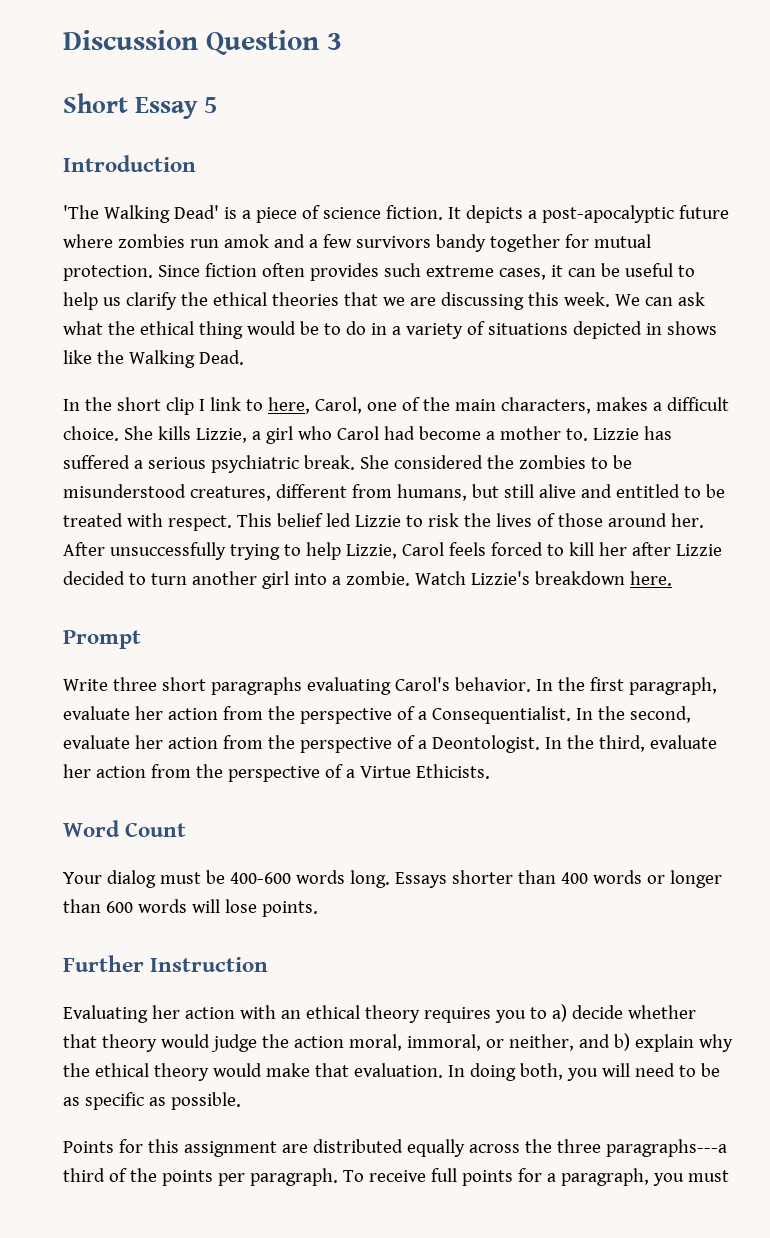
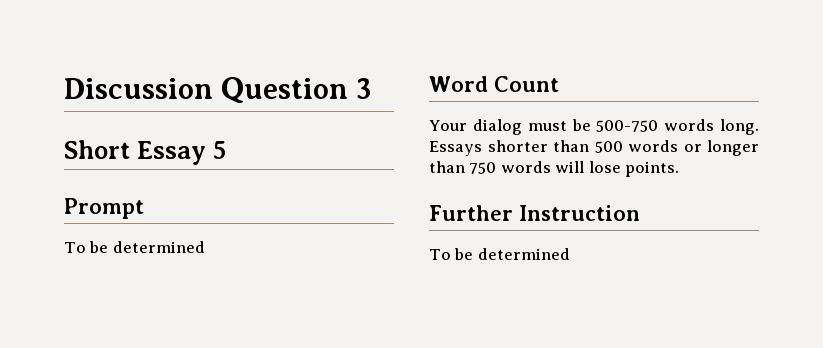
- Introduction
- 'The Walking Dead' is a piece of science fiction. It depicts a post-apocalyptic future where zombies run amok and a few survivors bandy together for mutual protection. Since fiction often provides such extreme cases, it can be useful to help us clarify the ethical theories that we are discussing this week. We can ask what the ethical thing would be to do in a variety of situations depicted in shows like the Walking Dead.
- In the short clip I link to here, Carol, one of the main characters, makes a difficult choice. She kills Lizzie, a girl who Carol had become a mother to. Lizzie has suffered a serious psychiatric break. She considered the zombies to be misunderstood creatures, different from humans, but still alive and entitled to be treated with respect. This belief led Lizzie to risk the lives of those around her. After unsuccessfully trying to help Lizzie, Carol feels forced to kill her after Lizzie decided to turn another girl into a zombie. Watch Lizzie's breakdown here.
  Prompt
- Write three short paragraphs evaluating Carol's behavior. In the first paragraph, evaluate her action from the perspective of a Consequentialist. In the second, evaluate her action from the perspective of a Deontologist. In the third, evaluate her action from the perspective of a Virtue Ethicists.
+ To be determined
- Your dialog must be 400-600 words long.
+ Your dialog must be 500-750 words long.
- Essays shorter than 400 words or longer than 600 words will lose points.
+ Essays shorter than 500 words or longer than 750 words will lose points.
  Further Instruction
- Evaluating her action with an ethical theory requires you to a) decide whether that theory would judge the action moral, immoral, or neither, and b) explain why the ethical theory would make that evaluation. In doing both, you will need to be as specific as possible.
- Points for this assignment are distributed equally across the three paragraphs---a third of the points per paragraph. To receive full points for a paragraph, you must
+ To be determined

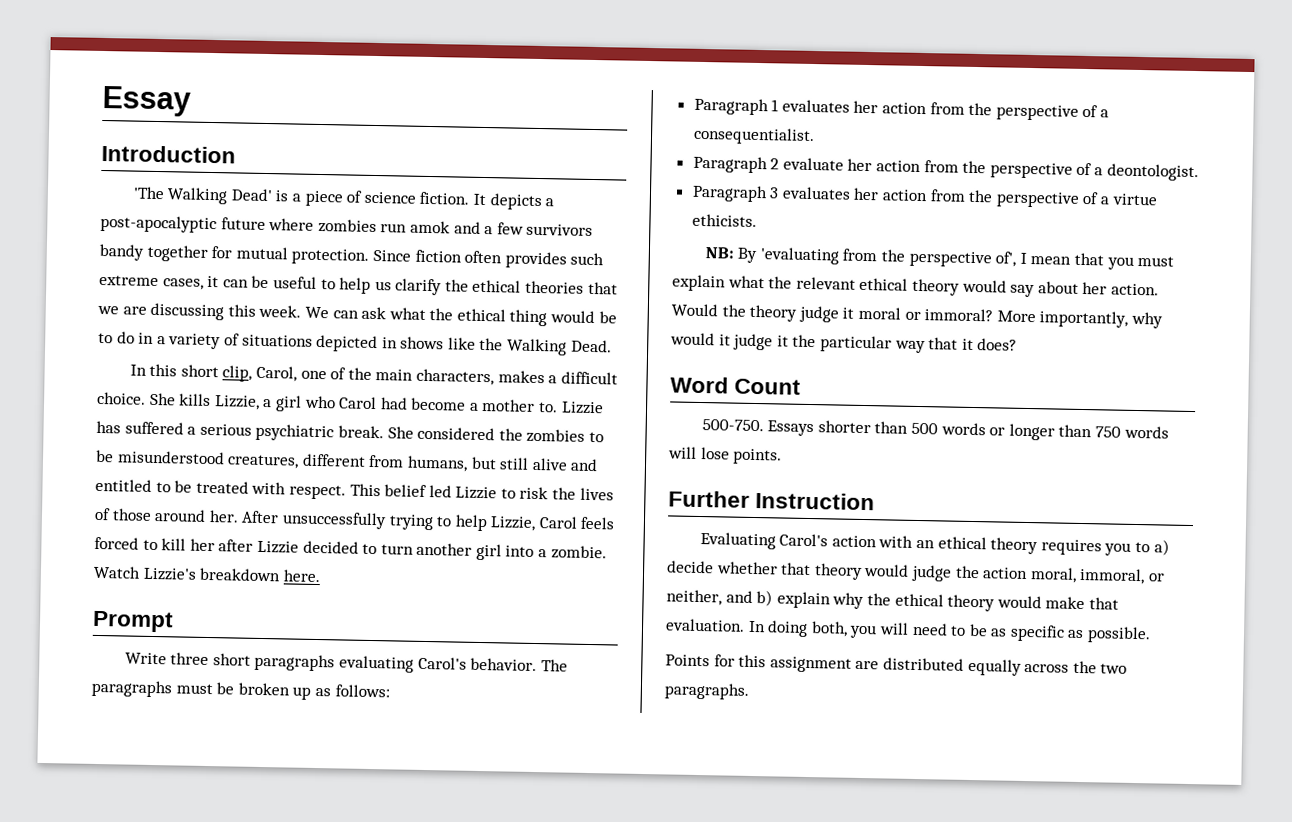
- Discussion Question 3
- Short Essay 5
+ Essay
+ Introduction
+ 'The Walking Dead' is a piece of science fiction. It depicts a post-apocalyptic future where zombies run amok and a few survivors bandy together for mutual protection. Since fiction often provides such extreme cases, it can be useful to help us clarify the ethical theories that we are discussing this week. We can ask what the ethical thing would be to do in a variety of situations depicted in shows like the Walking Dead.
+ In this short clip, Carol, one of the main characters, makes a difficult choice. She kills Lizzie, a girl who Carol had become a mother to. Lizzie has suffered a serious psychiatric break. She considered the zombies to be misunderstood creatures, different from humans, but still alive and entitled to be treated with respect. This belief led Lizzie to risk the lives of those around her. After unsuccessfully trying to help Lizzie, Carol feels forced to kill her after Lizzie decided to turn another girl into a zombie. Watch Lizzie's breakdown here.
  Prompt
- To be determined
+ Write three short paragraphs evaluating Carol's behavior. The paragraphs must be broken up as follows:
+ Paragraph 1 evaluates her action from the perspective of a consequentialist.
+ Paragraph 2 evaluate her action from the perspective of a deontologist.
+ Paragraph 3 evaluates her action from the perspective of a virtue ethicists.
+ NB: By 'evaluating from the perspective of', I mean that you must explain what the relevant ethical theory would say about her action. Would the theory judge it moral or immoral? More importantly, why would it judge it the particular way that it does?
  Word Count
- Your dialog must be 500-750 words long.
+ 500-750.
  Further Instruction
- To be determined
+ Evaluating Carol's action with an ethical theory requires you to a) decide whether that theory would judge the action moral, immoral, or neither, and b) explain why the ethical theory would make that evaluation. In doing both, you will need to be as specific as possible.
+ Points for this assignment are distributed equally across the two paragraphs.

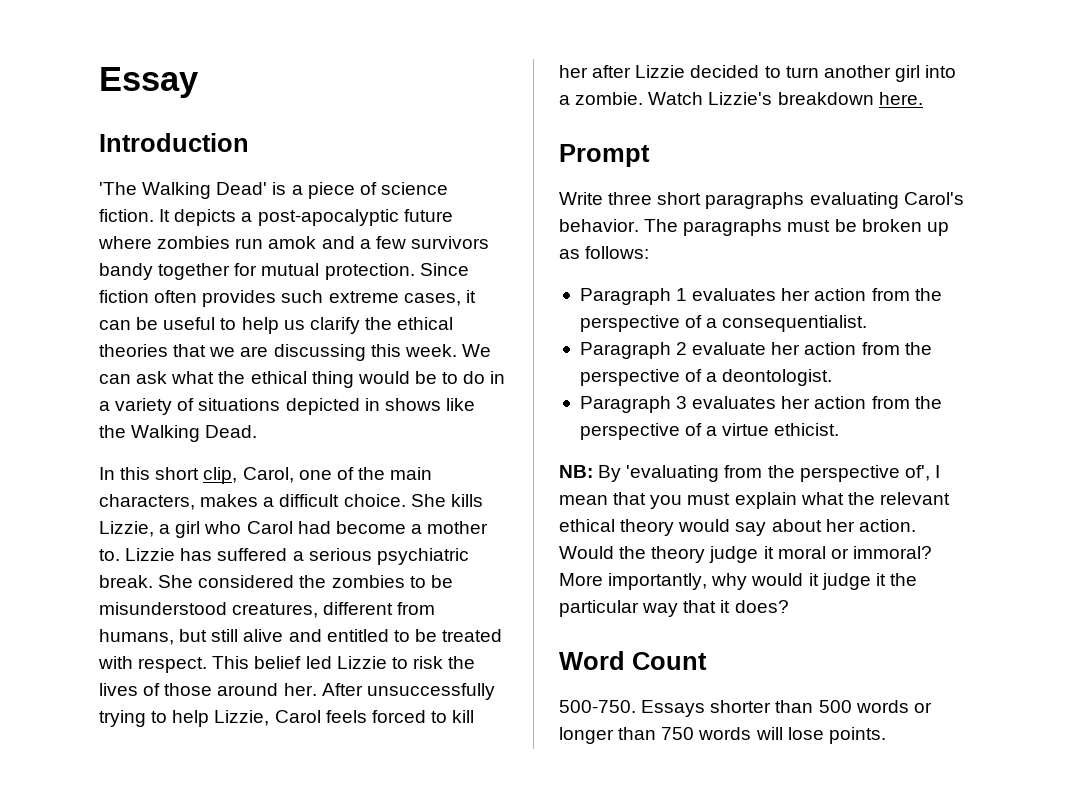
- Paragraph 3 evaluates her action from the perspective of a virtue ethicists.
+ Paragraph 3 evaluates her action from the perspective of a virtue ethicist.
- Further Instruction
- Evaluating Carol's action with an ethical theory requires you to a) decide whether that theory would judge the action moral, immoral, or neither, and b) explain why the ethical theory would make that evaluation. In doing both, you will need to be as specific as possible.
- Points for this assignment are distributed equally across the two paragraphs.

